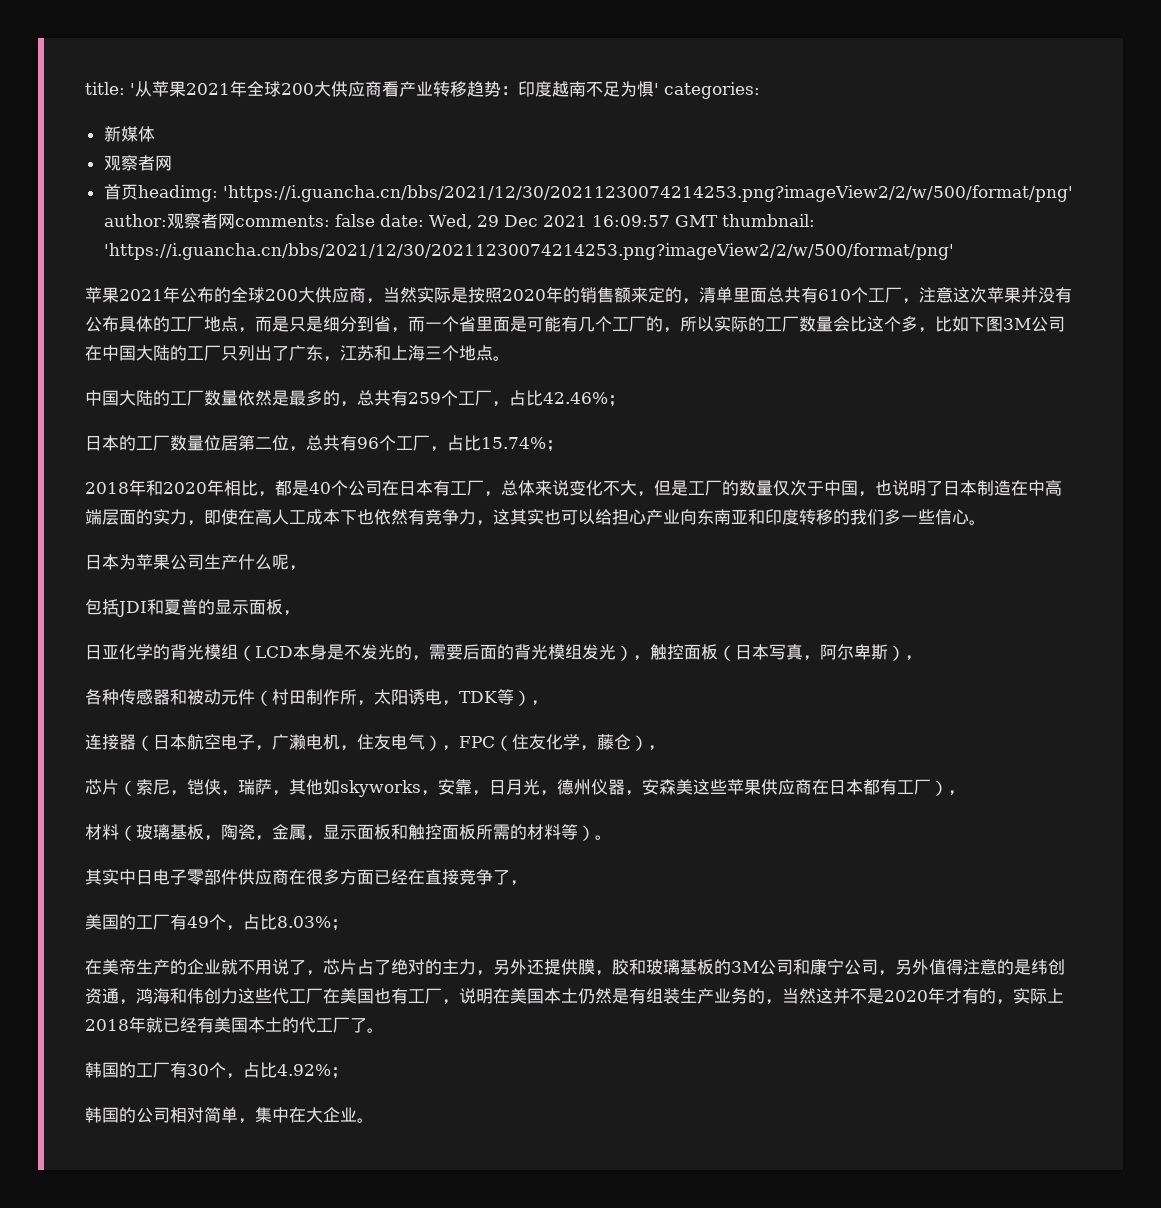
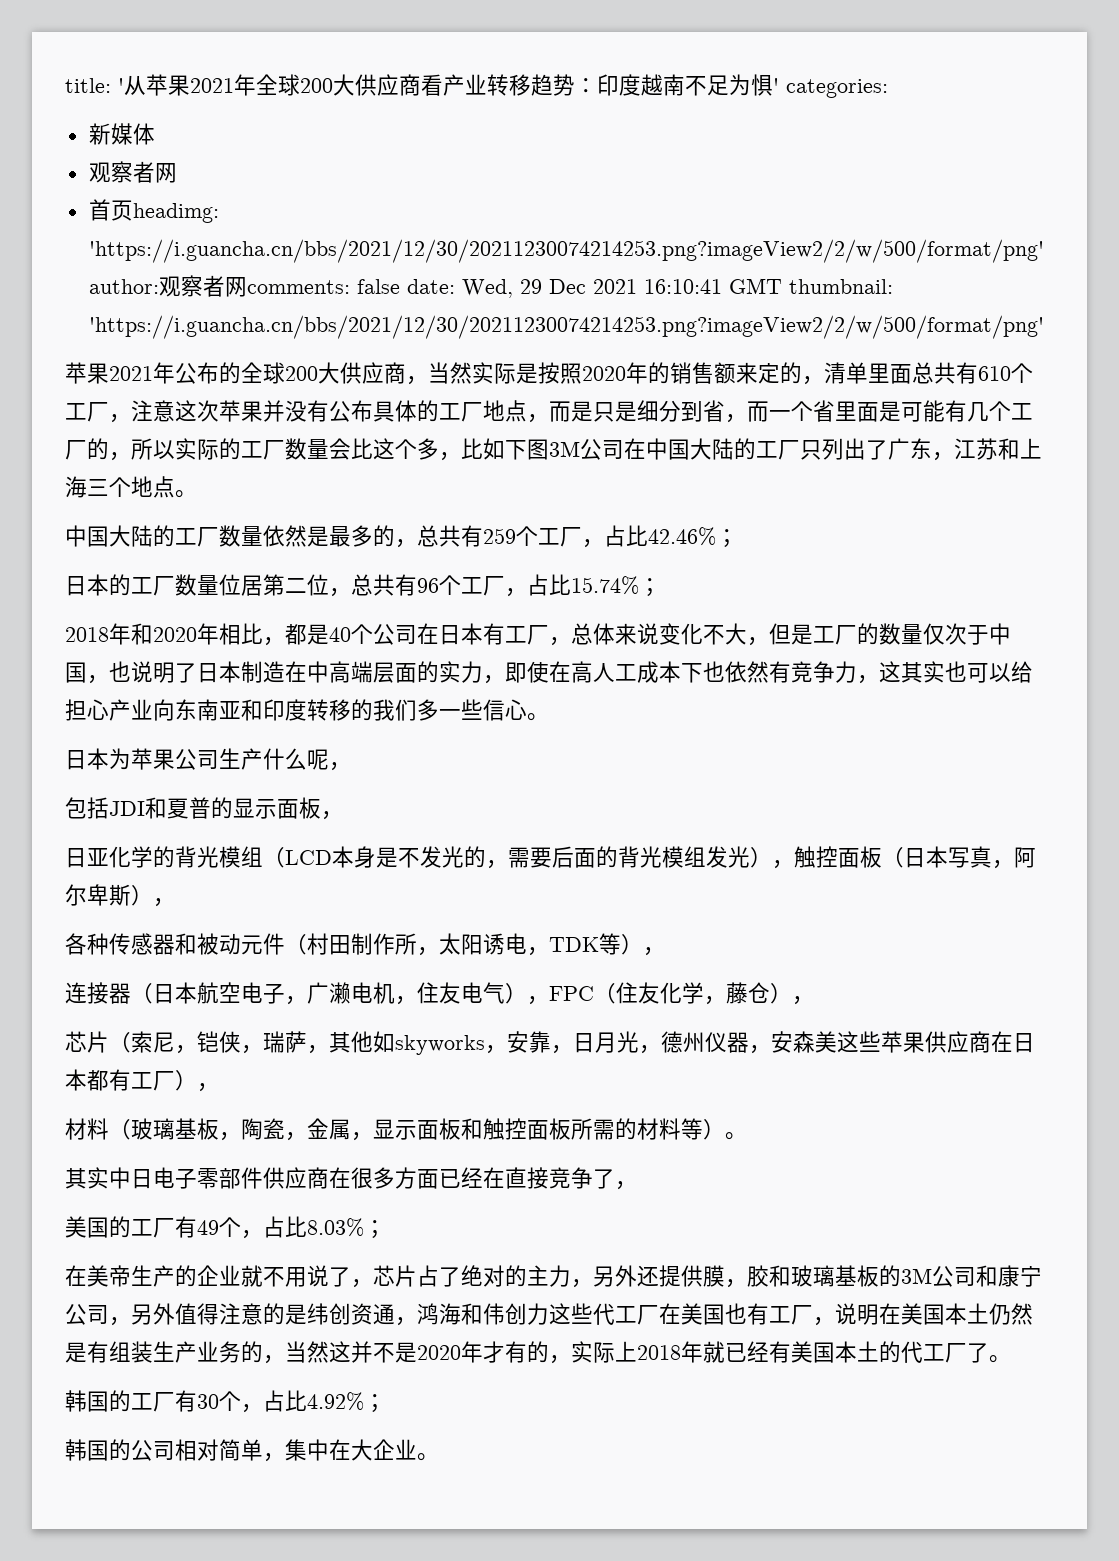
- 首页headimg: 'https://i.guancha.cn/bbs/2021/12/30/20211230074214253.png?imageView2/2/w/500/format/png' author:观察者网comments: false date: Wed, 29 Dec 2021 16:09:57 GMT thumbnail: 'https://i.guancha.cn/bbs/2021/12/30/20211230074214253.png?imageView2/2/w/500/format/png'
+ 首页headimg: 'https://i.guancha.cn/bbs/2021/12/30/20211230074214253.png?imageView2/2/w/500/format/png' author:观察者网comments: false date: Wed, 29 Dec 2021 16:10:41 GMT thumbnail: 'https://i.guancha.cn/bbs/2021/12/30/20211230074214253.png?imageView2/2/w/500/format/png'

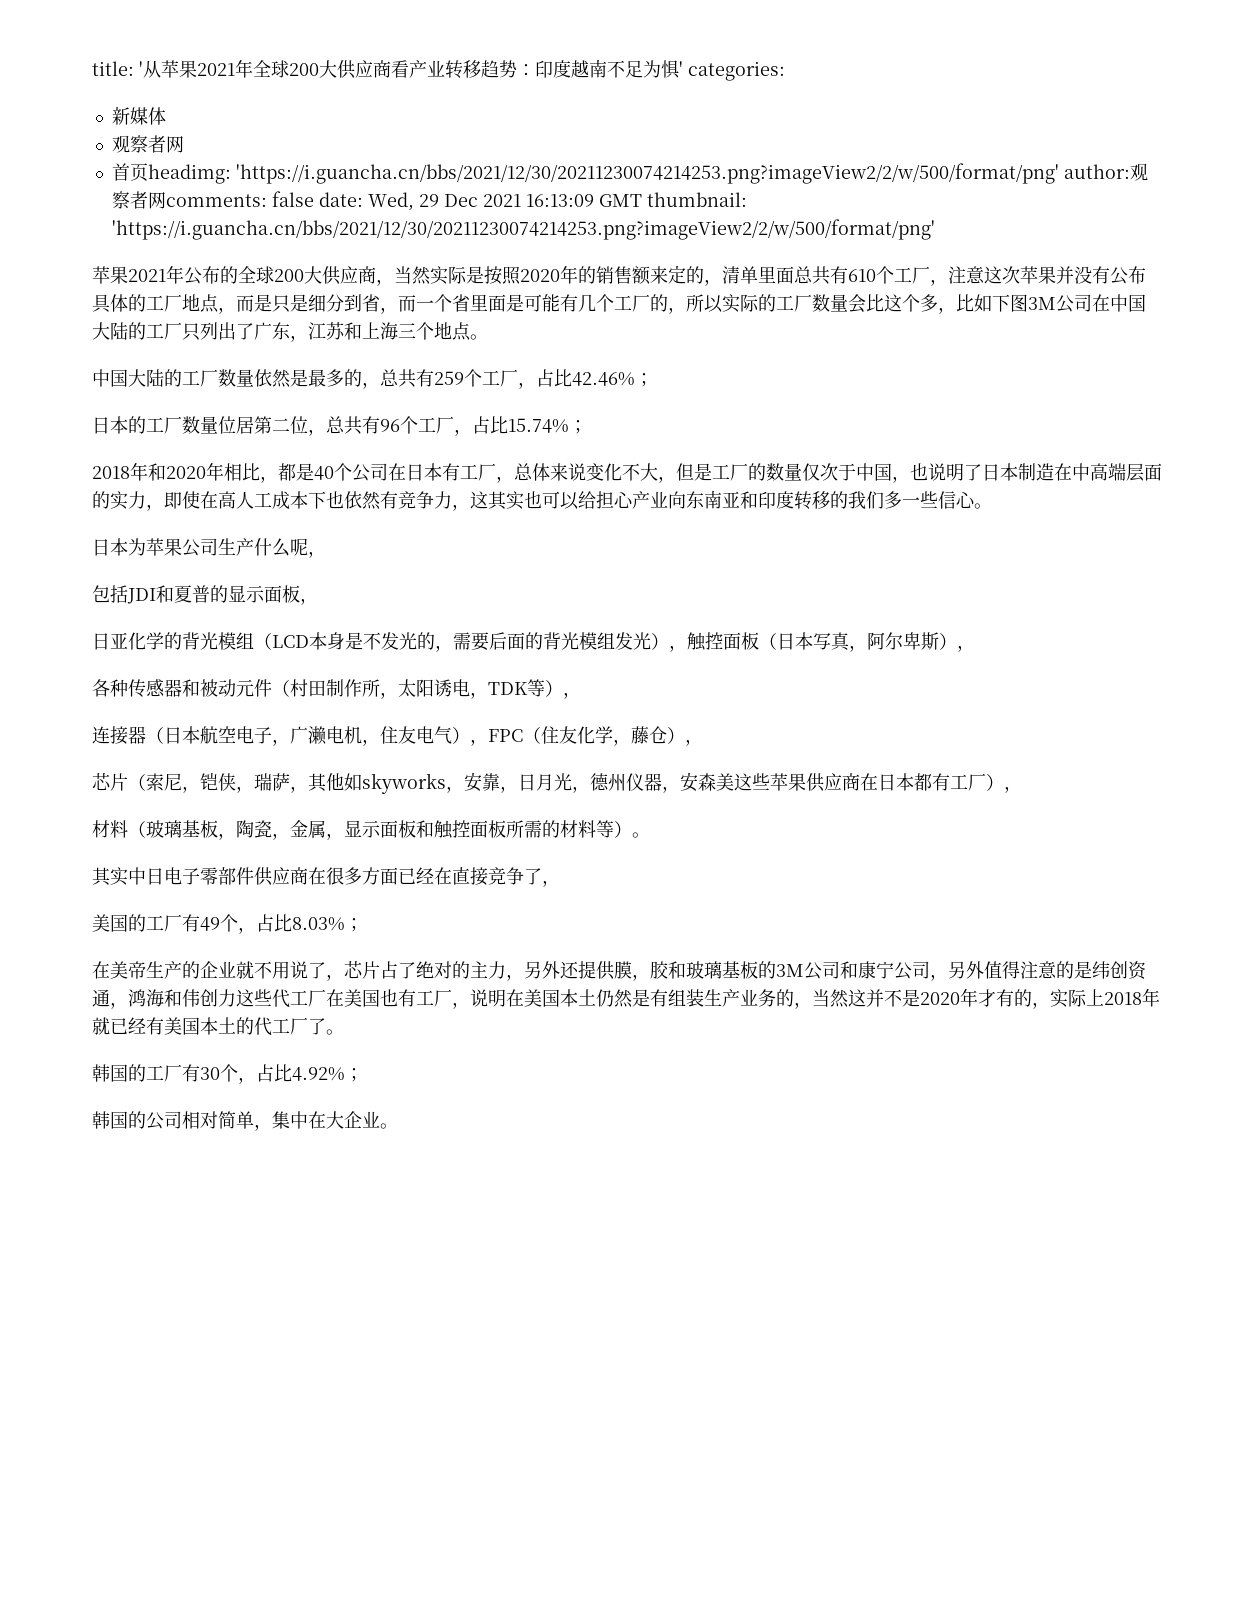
- 首页headimg: 'https://i.guancha.cn/bbs/2021/12/30/20211230074214253.png?imageView2/2/w/500/format/png' author:观察者网comments: false date: Wed, 29 Dec 2021 16:10:41 GMT thumbnail: 'https://i.guancha.cn/bbs/2021/12/30/20211230074214253.png?imageView2/2/w/500/format/png'
+ 首页headimg: 'https://i.guancha.cn/bbs/2021/12/30/20211230074214253.png?imageView2/2/w/500/format/png' author:观察者网comments: false date: Wed, 29 Dec 2021 16:13:09 GMT thumbnail: 'https://i.guancha.cn/bbs/2021/12/30/20211230074214253.png?imageView2/2/w/500/format/png'

